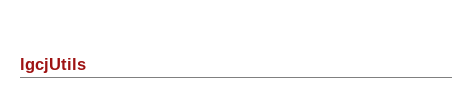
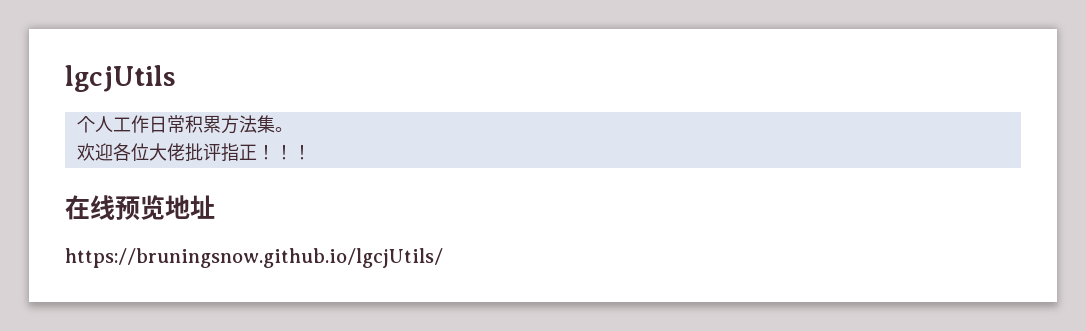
+ 个人工作日常积累方法集。
+ 欢迎各位大佬批评指正！！！
+ 在线预览地址
+ https://bruningsnow.github.io/lgcjUtils/

